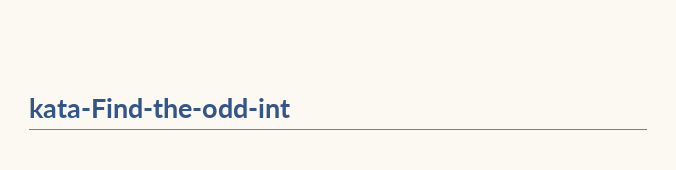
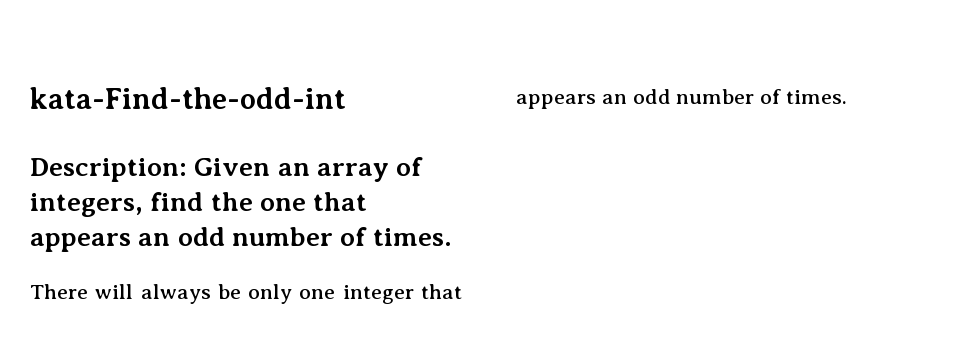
+ Description: Given an array of integers, find the one that appears an odd number of times.
+ There will always be only one integer that appears an odd number of times.

